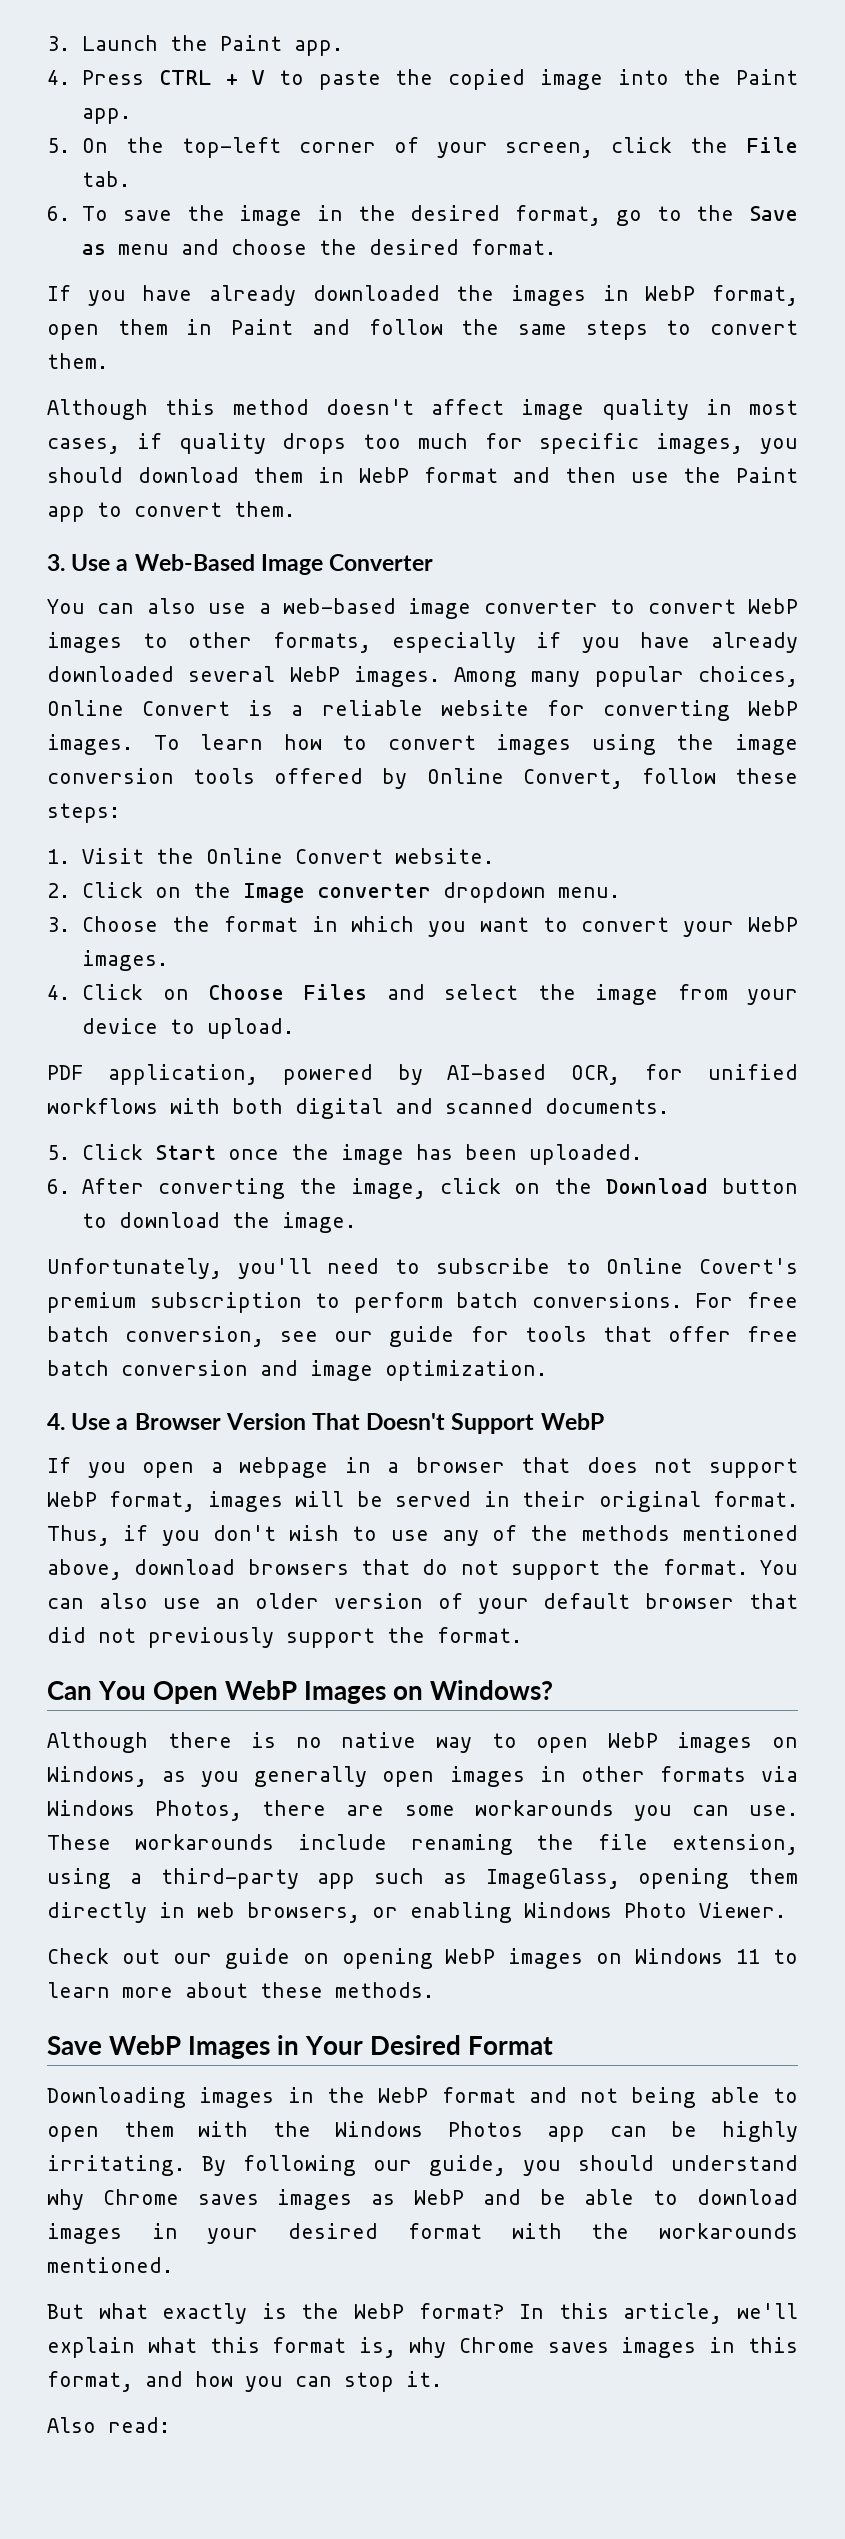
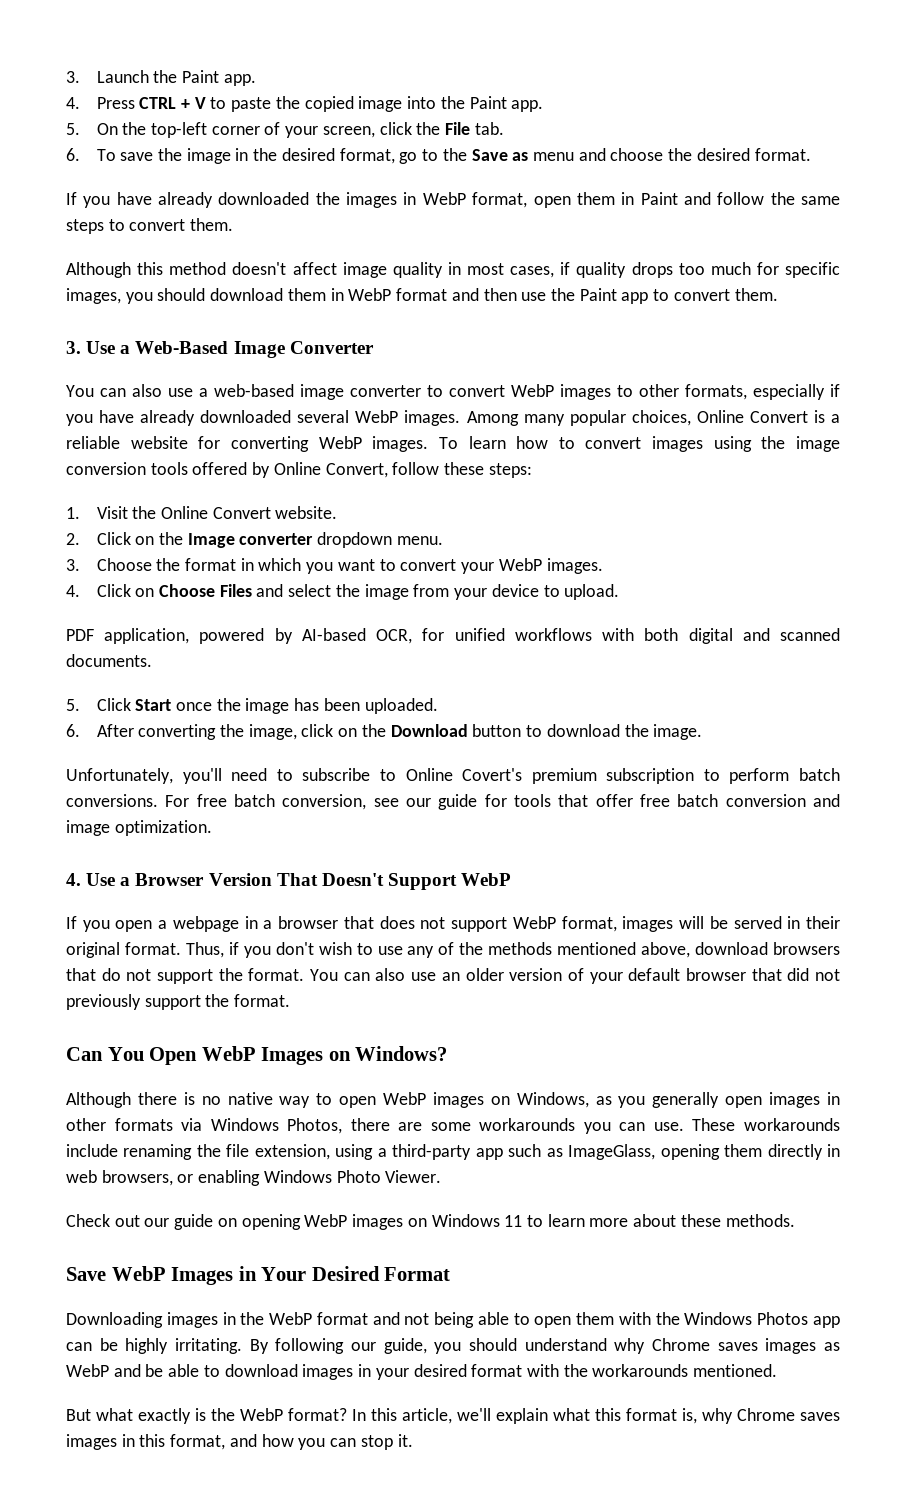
- Also read:

